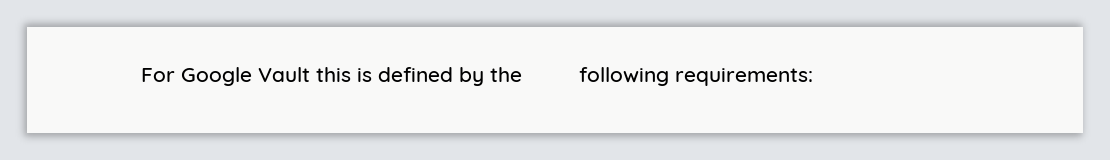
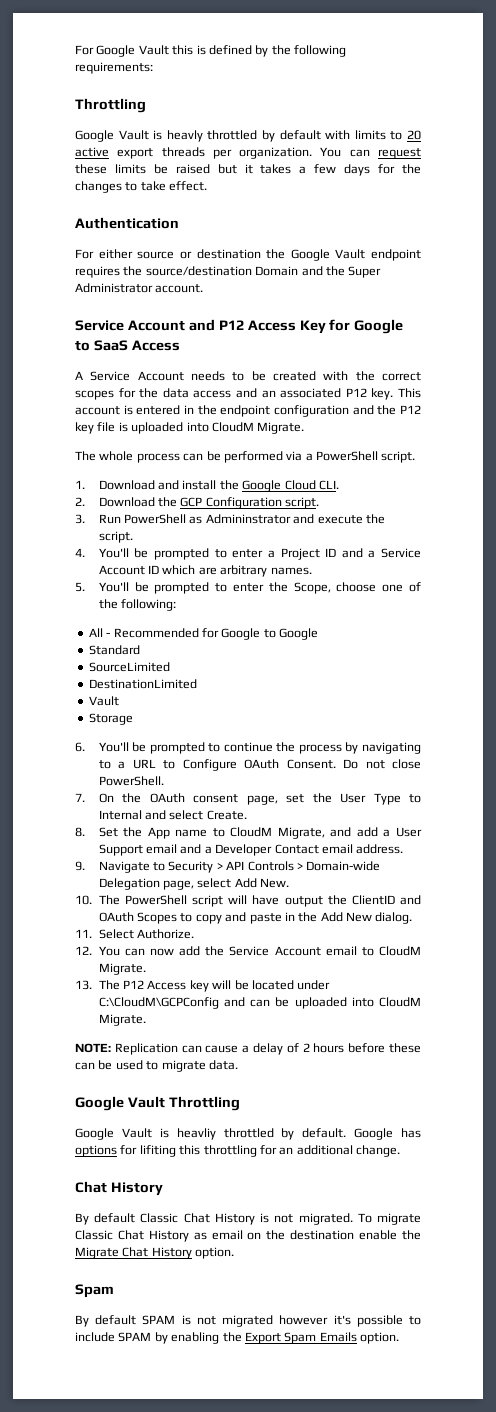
  For Google Vault this is defined by the following requirements:
+ Throttling
+ Google Vault is heavly throttled by default with limits to 20 active export threads per organization. You can request these limits be raised but it takes a few days for the changes to take effect.
+ Authentication
+ For either source or destination the Google Vault endpoint requires the source/destination Domain and the Super Administrator account.
+ Service Account and P12 Access Key for Google to SaaS Access
+ A Service Account needs to be created with the correct scopes for the data access and an associated P12 key. This account is entered in the endpoint configuration and the P12 key file is uploaded into CloudM Migrate.
+ The whole process can be performed via a PowerShell script.
+ 1. Download and install the Google Cloud CLI.
+ 2. Download the GCP Configuration script.
+ 3. Run PowerShell as Admininstrator and execute the script.
+ 4. You'll be prompted to enter a Project ID and a Service Account ID which are arbitrary names.
+ 5. You'll be prompted to enter the Scope, choose one of the following:
+ All - Recommended for Google to Google
+ Standard
+ SourceLimited
+ DestinationLimited
+ Vault
+ Storage
+ 6. You'll be prompted to continue the process by navigating to a URL to Configure OAuth Consent. Do not close PowerShell.
+ 7. On the OAuth consent page, set the User Type to Internal and select Create.
+ 8. Set the App name to CloudM Migrate, and add a User Support email and a Developer Contact email address.
+ 9. Navigate to Security > API Controls > Domain-wide Delegation page, select Add New.
+ 10. The PowerShell script will have output the ClientID and OAuth Scopes to copy and paste in the Add New dialog.
+ 11. Select Authorize.
+ 12. You can now add the Service Account email to CloudM Migrate.
+ 13. The P12 Access key will be located under C:\CloudM\GCPConfig and can be uploaded into CloudM Migrate.
+ NOTE: Replication can cause a delay of 2 hours before these can be used to migrate data.
+ Google Vault Throttling
+ Google Vault is heavliy throttled by default. Google has options for lifiting this throttling for an additional change.
+ Chat History
+ By default Classic Chat History is not migrated. To migrate Classic Chat History as email on the destination enable the Migrate Chat History option.
+ Spam
+ By default SPAM is not migrated however it's possible to include SPAM by enabling the Export Spam Emails option.

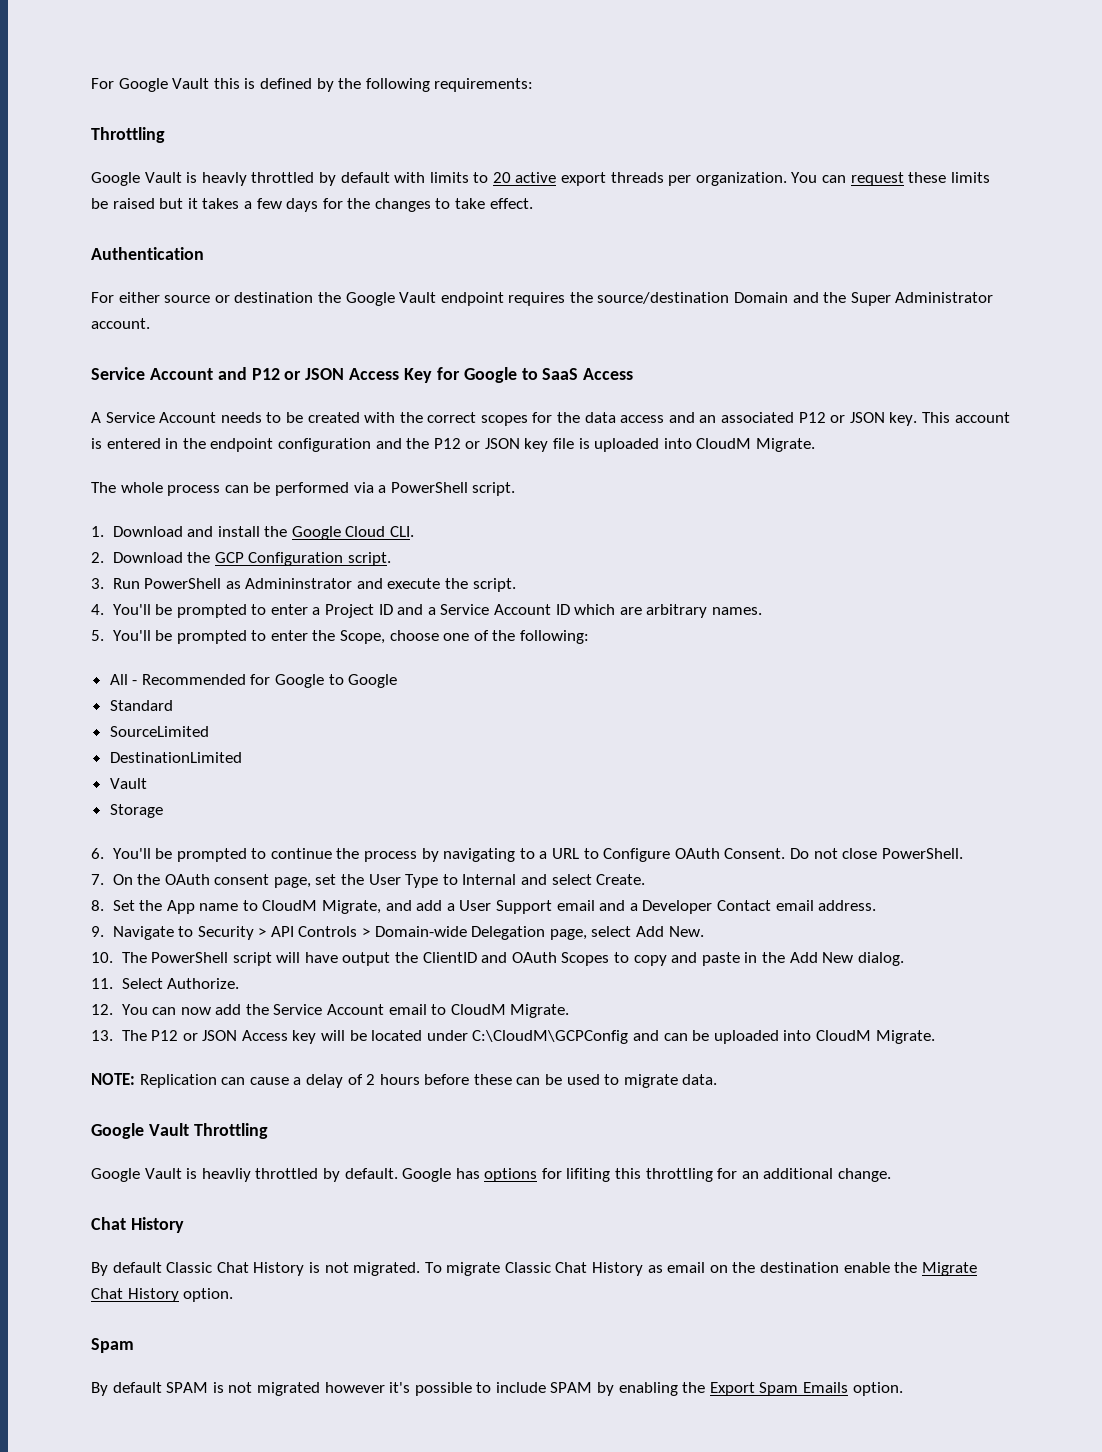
- Service Account and P12 Access Key for Google to SaaS Access
+ Service Account and P12 or JSON Access Key for Google to SaaS Access
- A Service Account needs to be created with the correct scopes for the data access and an associated P12 key.
+ A Service Account needs to be created with the correct scopes for the data access and an associated P12 or JSON key.
- This account is entered in the endpoint configuration and the P12 key file is uploaded into CloudM Migrate.
+ This account is entered in the endpoint configuration and the P12 or JSON key file is uploaded into CloudM Migrate.
- 13. The P12 Access key will be located under C:\CloudM\GCPConfig and can be uploaded into CloudM Migrate.
+ 13. The P12 or JSON Access key will be located under C:\CloudM\GCPConfig and can be uploaded into CloudM Migrate.

